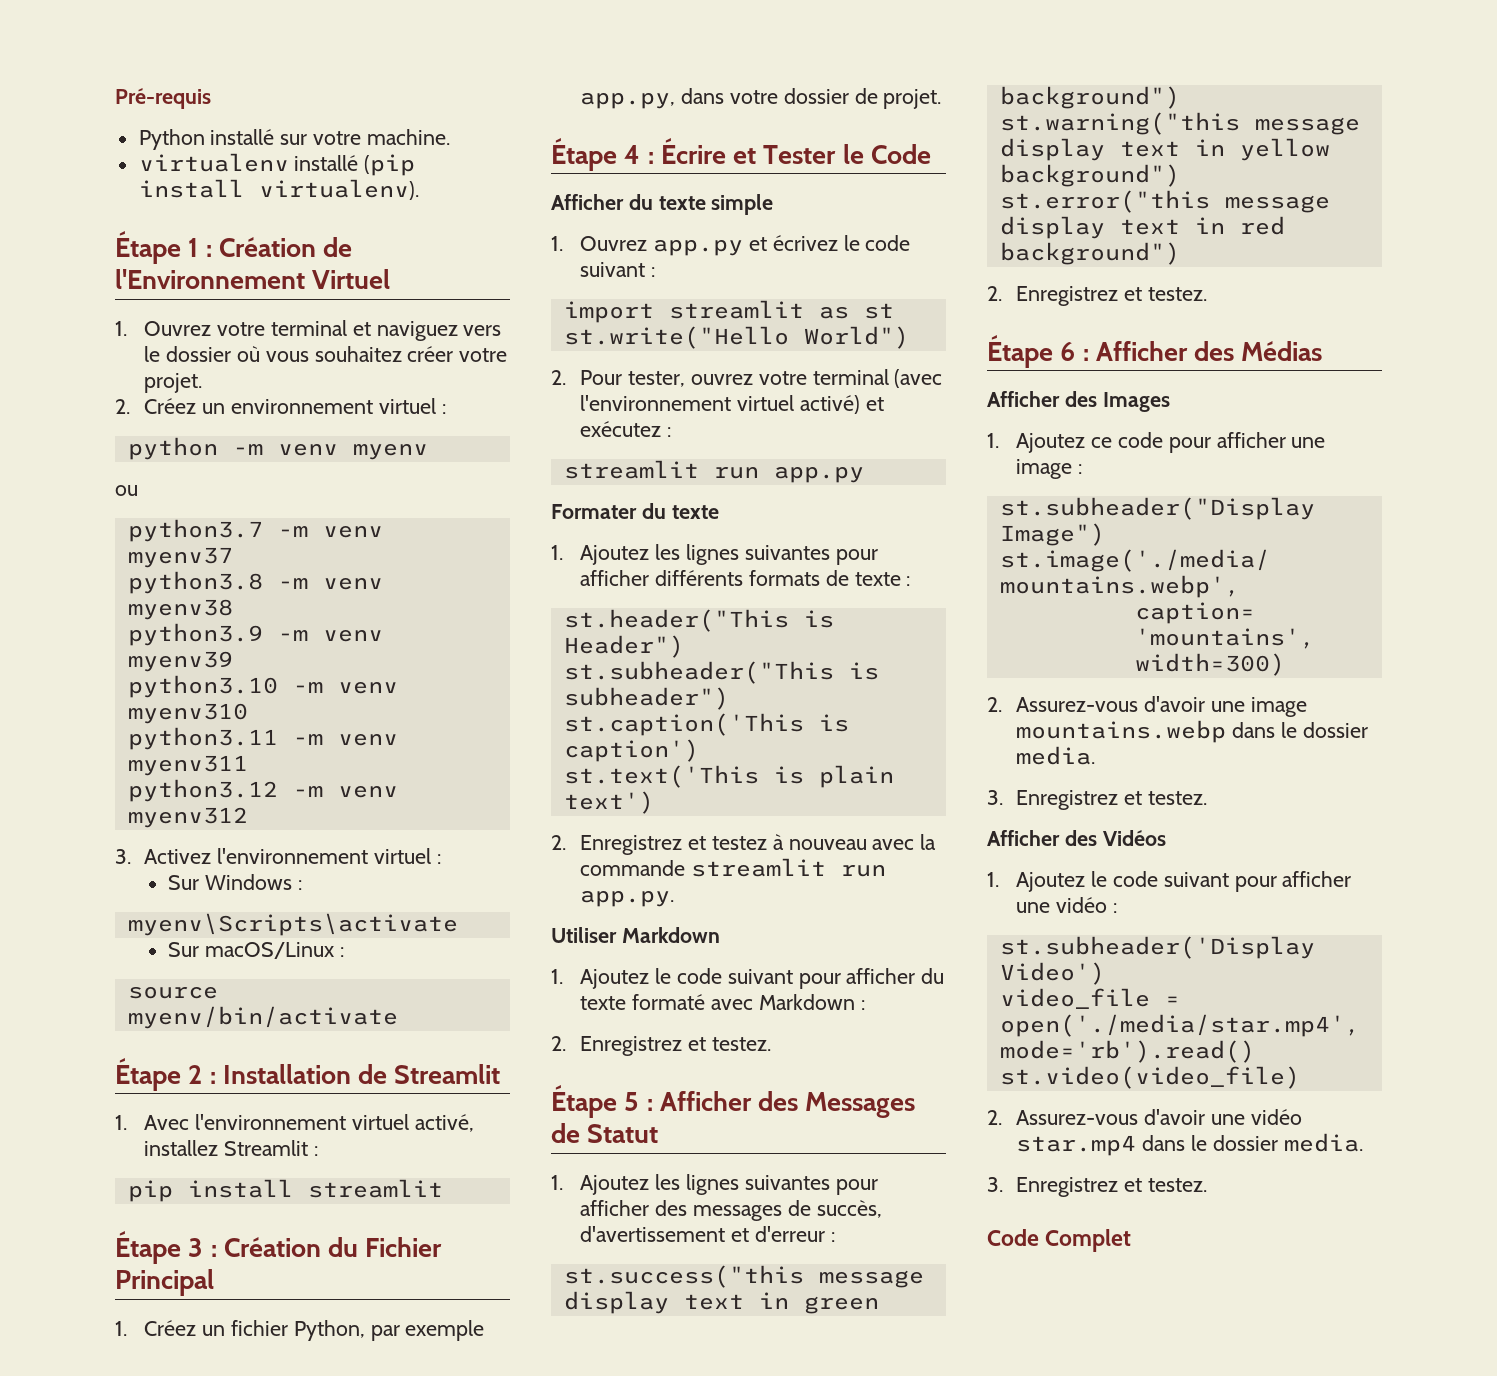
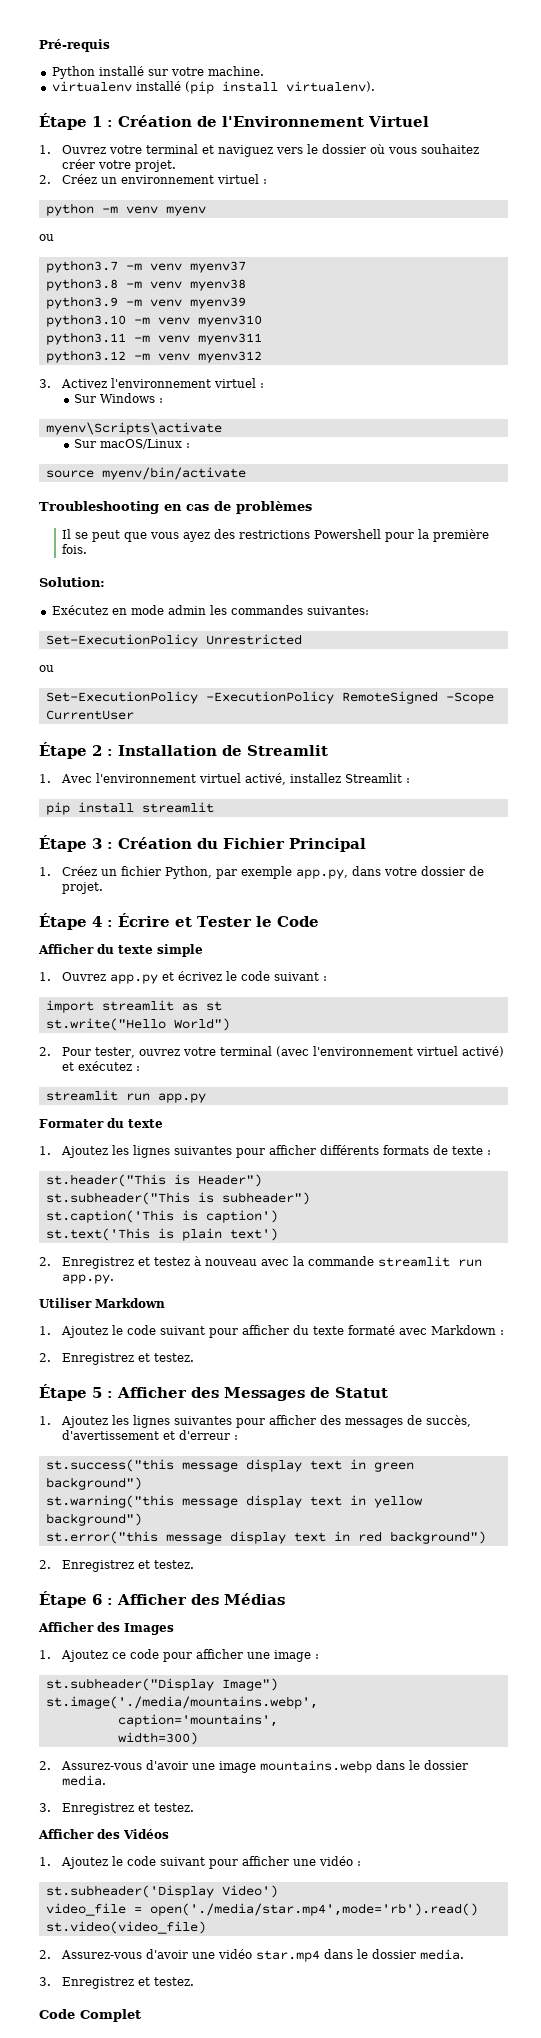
+ Troubleshooting en cas de problèmes
+ Il se peut que vous ayez des restrictions Powershell pour la première fois.
+ Solution:
+ Exécutez en mode admin les commandes suivantes:
+ Set-ExecutionPolicy Unrestricted
+ ou
+ Set-ExecutionPolicy -ExecutionPolicy RemoteSigned -Scope CurrentUser

